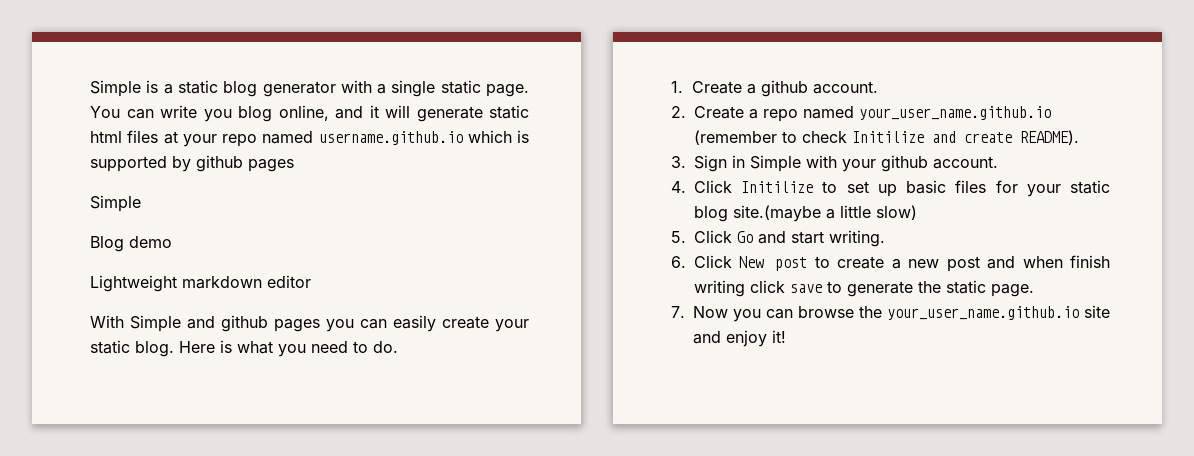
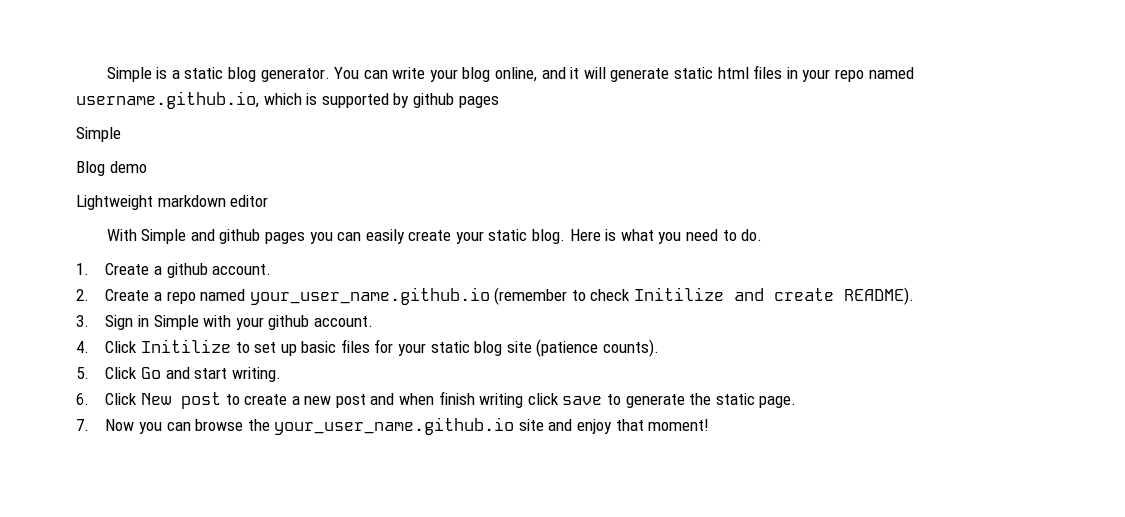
- Simple is a static blog generator with a single static page.
+ Simple is a static blog generator.
- You can write you blog online, and it will generate static html files at your repo named username.github.io which is supported by github pages
+ You can write your blog online, and it will generate static html files in your repo named username.github.io, which is supported by github pages
- 4. Click Initilize to set up basic files for your static blog site.(maybe a little slow)
+ 4. Click Initilize to set up basic files for your static blog site (patience counts).
- 7. Now you can browse the your_user_name.github.io site and enjoy it!
+ 7. Now you can browse the your_user_name.github.io site and enjoy that moment!

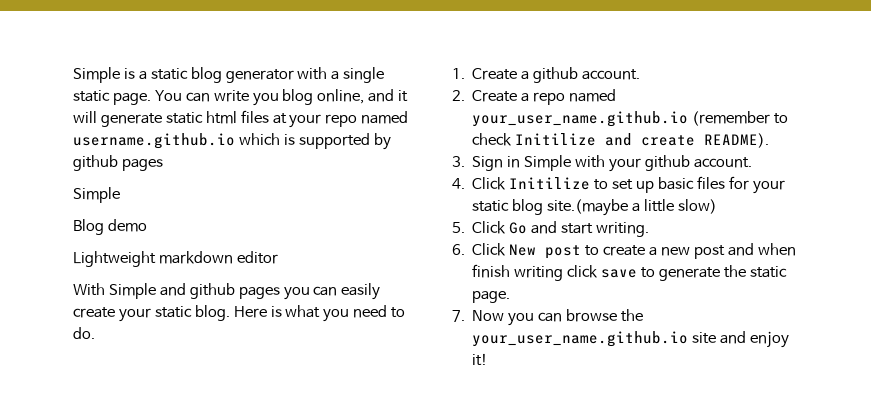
- Simple is a static blog generator.
+ Simple is a static blog generator with a single static page.
- You can write your blog online, and it will generate static html files in your repo named username.github.io, which is supported by github pages
+ You can write you blog online, and it will generate static html files at your repo named username.github.io which is supported by github pages
- 4. Click Initilize to set up basic files for your static blog site (patience counts).
+ 4. Click Initilize to set up basic files for your static blog site.(maybe a little slow)
- 7. Now you can browse the your_user_name.github.io site and enjoy that moment!
+ 7. Now you can browse the your_user_name.github.io site and enjoy it!

